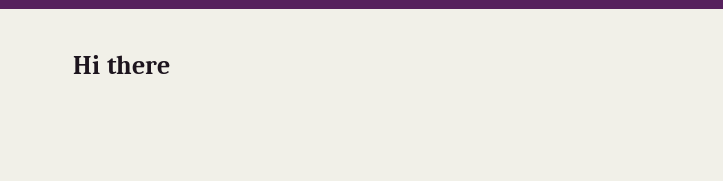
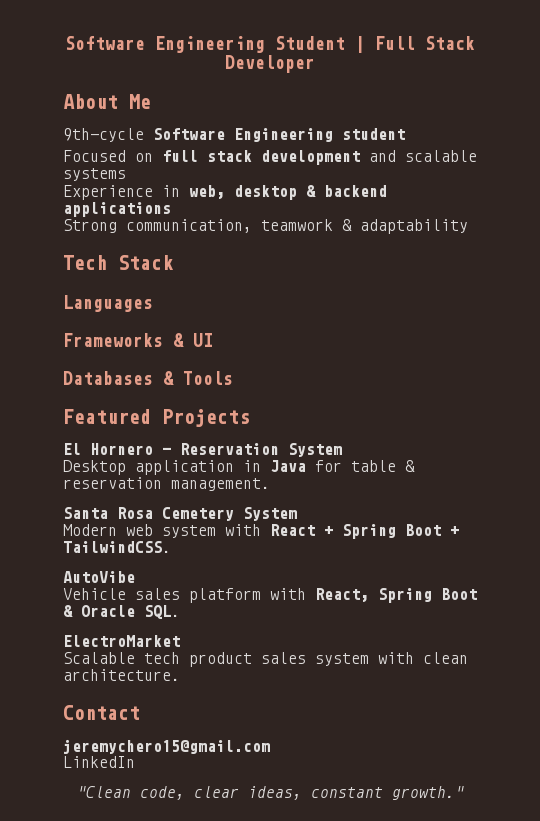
- Hi there
+ Software Engineering Student | Full Stack Developer
+ About Me
+ 9th-cycle Software Engineering student
+ Focused on full stack development and scalable systems
+ Experience in web, desktop & backend applications
+ Strong communication, teamwork & adaptability
+ Tech Stack
+ Languages
+ Frameworks & UI
+ Databases & Tools
+ Featured Projects
+ El Hornero – Reservation System
+ Desktop application in Java for table & reservation management.
+ Santa Rosa Cemetery System
+ Modern web system with React + Spring Boot + TailwindCSS.
+ AutoVibe
+ Vehicle sales platform with React, Spring Boot & Oracle SQL.
+ ElectroMarket
+ Scalable tech product sales system with clean architecture.
+ Contact
+ jeremychero15@gmail.com
+ LinkedIn
+ "Clean code, clear ideas, constant growth."

